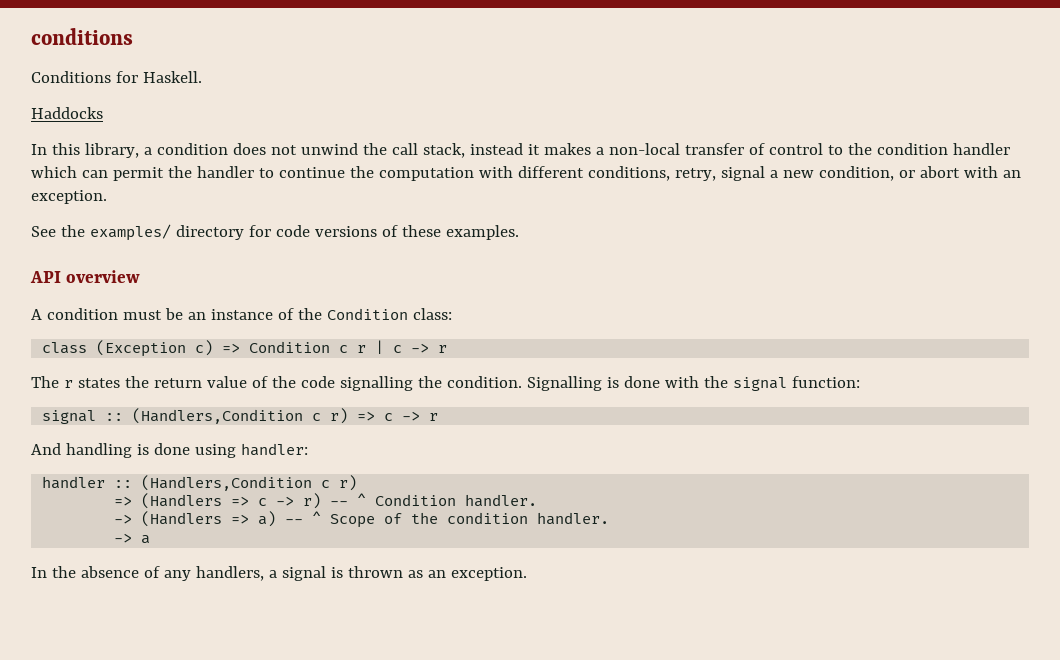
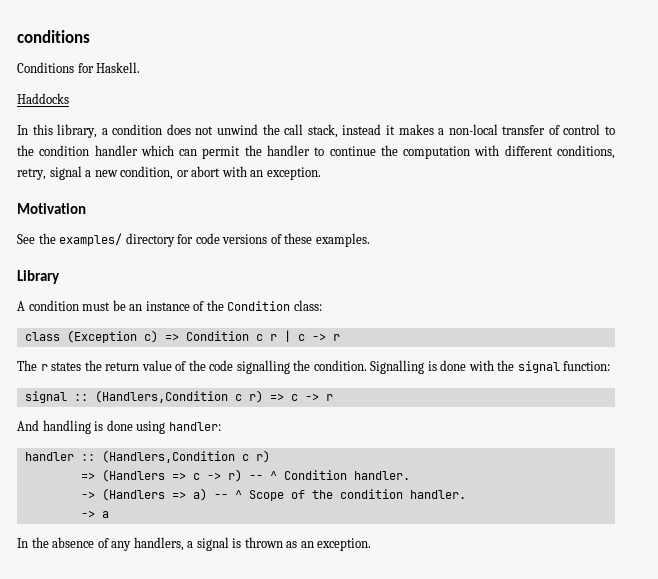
+ Motivation
- API overview
+ Library

